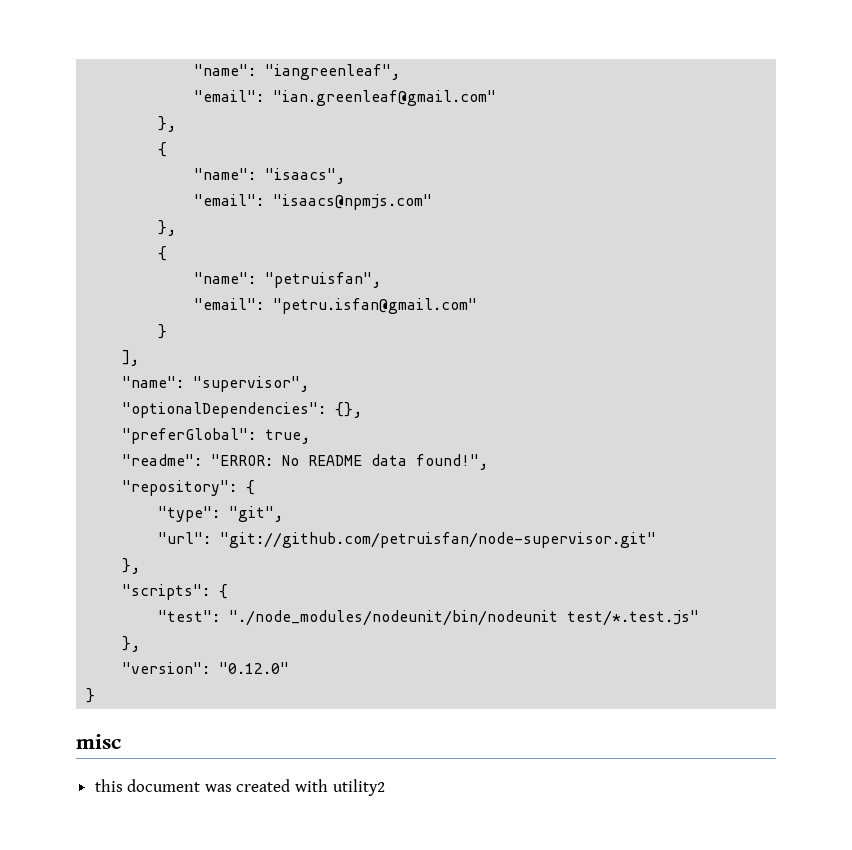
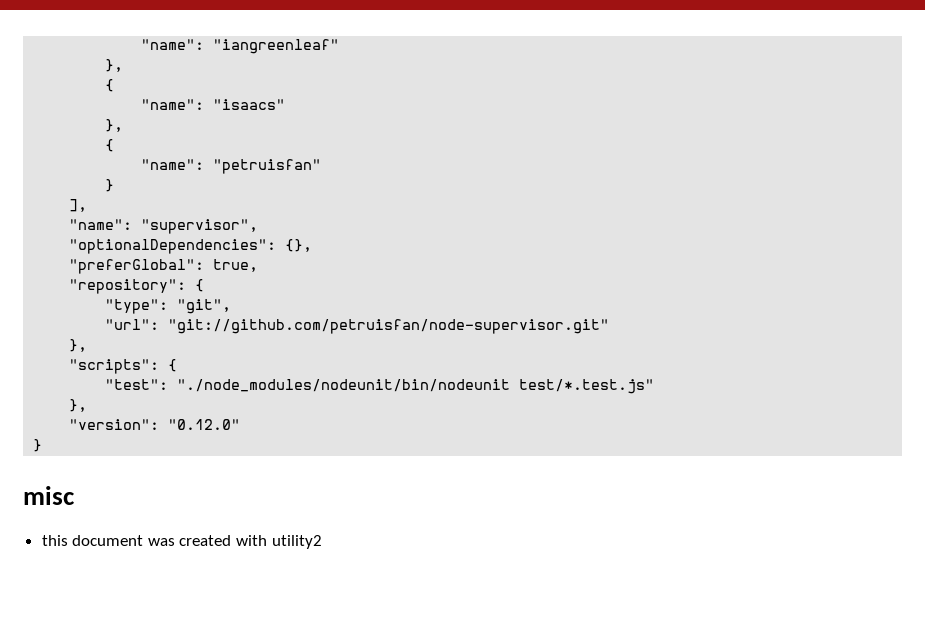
- "name": "iangreenleaf",
- "email": "ian.greenleaf@gmail.com"
+ "name": "iangreenleaf"
  },
  {
- "name": "isaacs",
- "email": "isaacs@npmjs.com"
+ "name": "isaacs"
  },
  {
- "name": "petruisfan",
- "email": "petru.isfan@gmail.com"
+ "name": "petruisfan"
- "readme": "ERROR: No README data found!",

